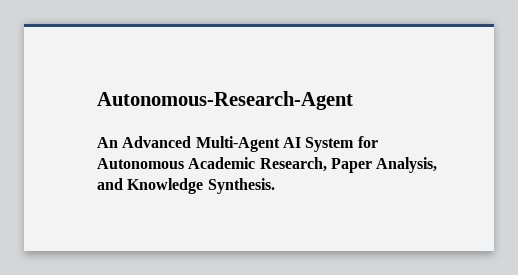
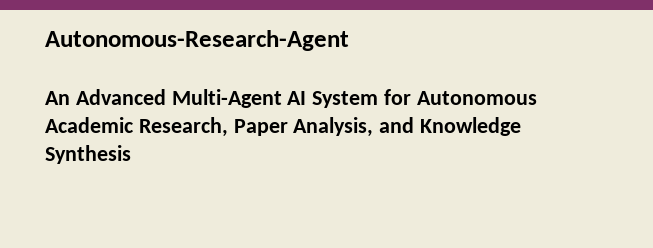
- An Advanced Multi-Agent AI System for Autonomous Academic Research, Paper Analysis, and Knowledge Synthesis.
+ An Advanced Multi-Agent AI System for Autonomous Academic Research, Paper Analysis, and Knowledge Synthesis

